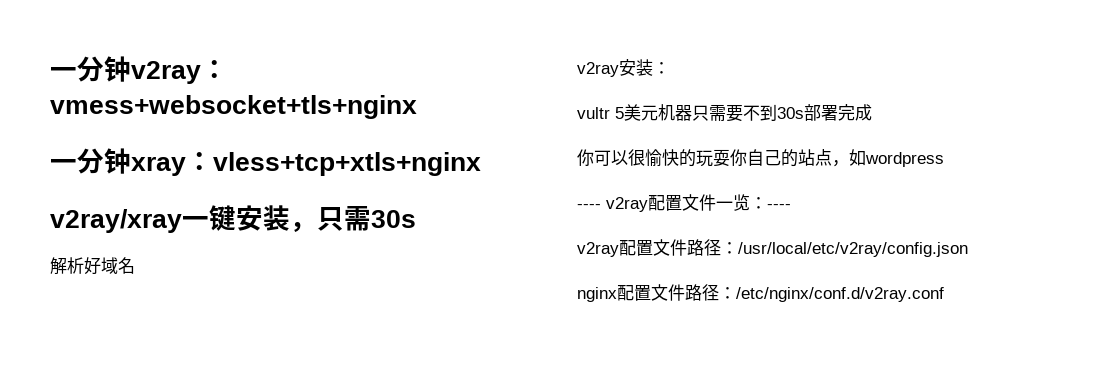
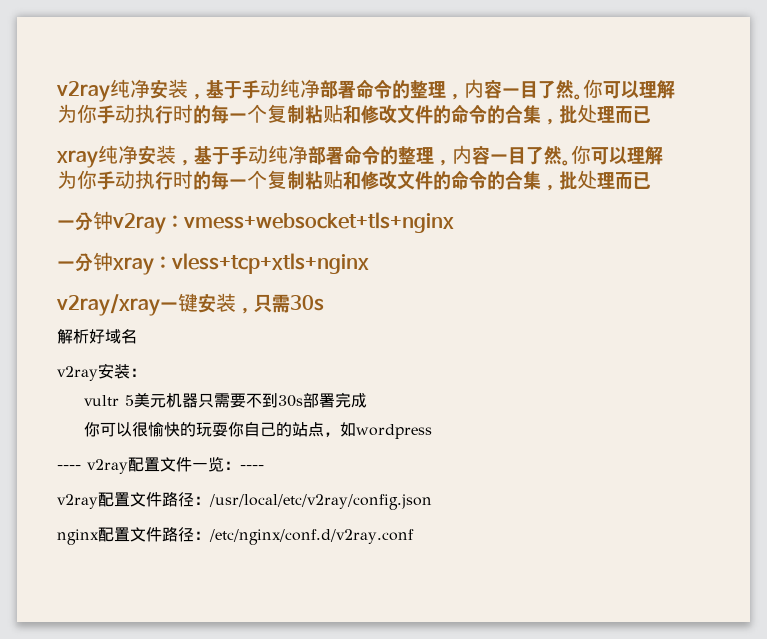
+ v2ray纯净安装，基于手动纯净部署命令的整理，内容一目了然。你可以理解为你手动执行时的每一个复制粘贴和修改文件的命令的合集，批处理而已
+ xray纯净安装，基于手动纯净部署命令的整理，内容一目了然。你可以理解为你手动执行时的每一个复制粘贴和修改文件的命令的合集，批处理而已

